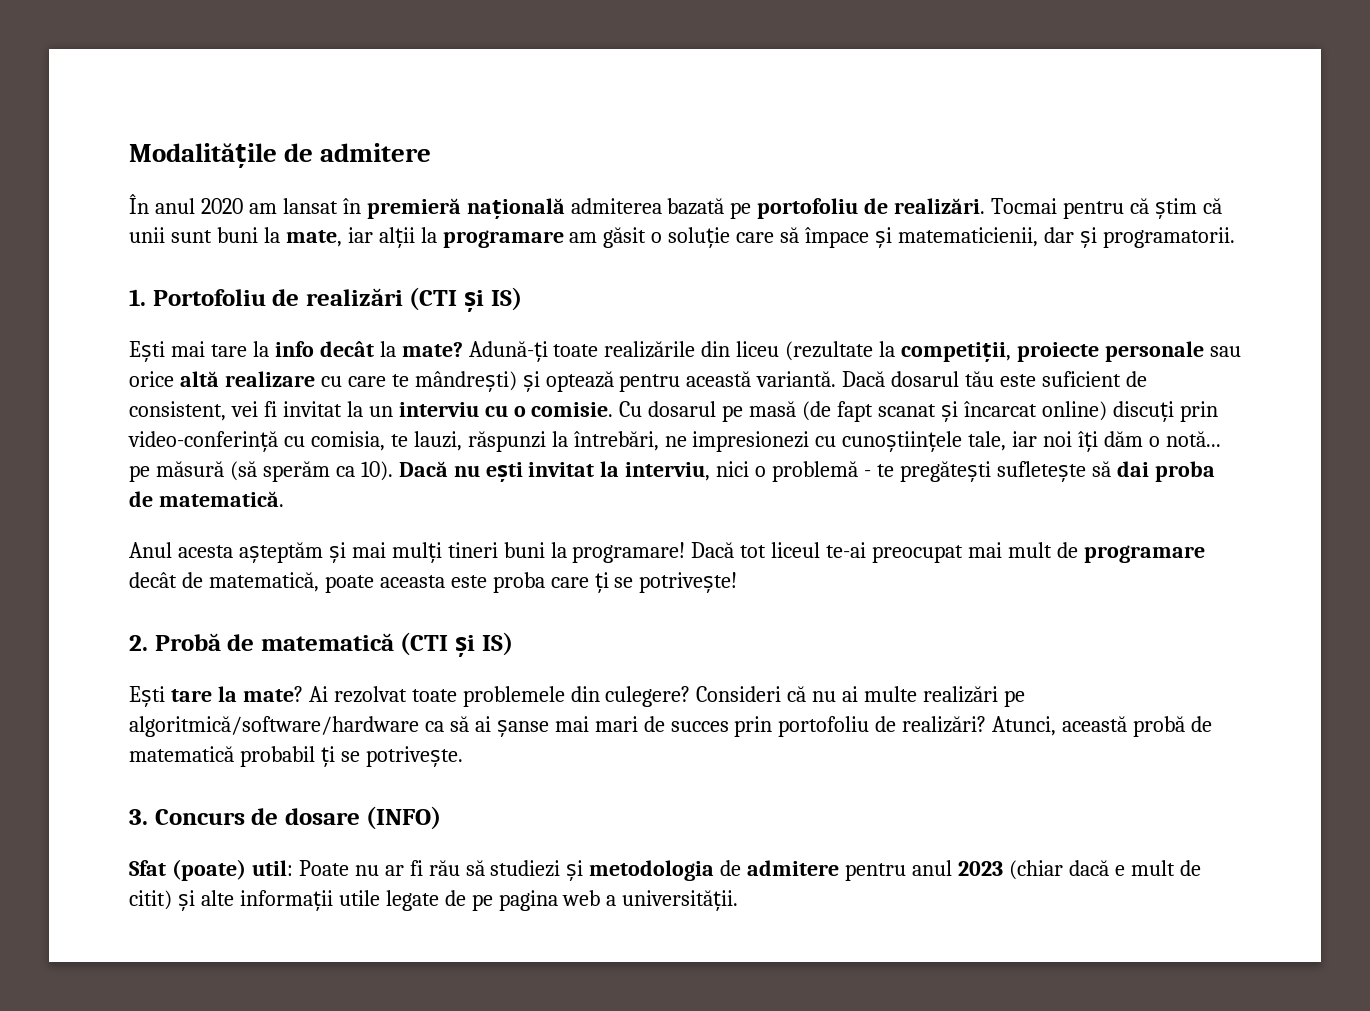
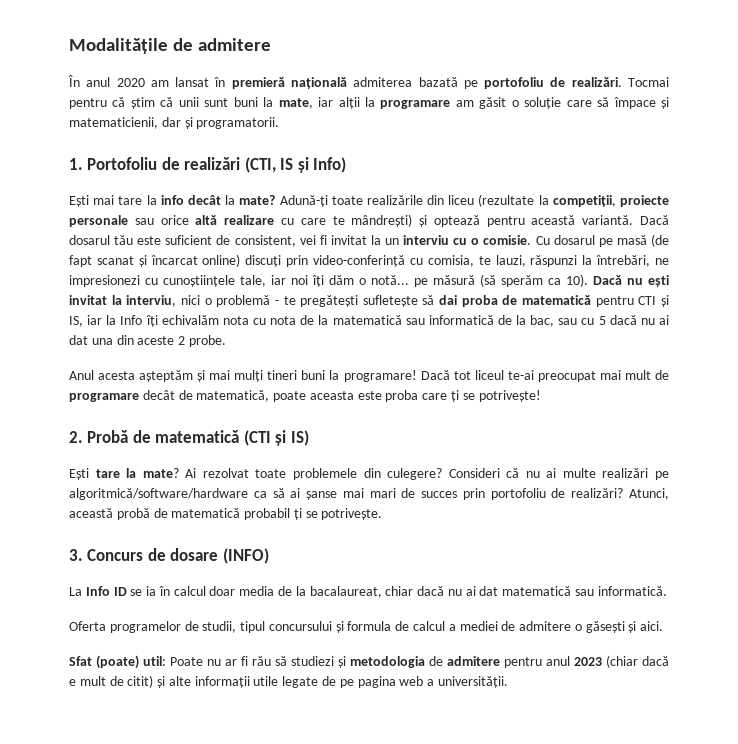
- 1. Portofoliu de realizări (CTI și IS)
+ 1. Portofoliu de realizări (CTI, IS și Info)
- Dacă nu ești invitat la interviu, nici o problemă - te pregătești sufletește să dai proba de matematică.
+ Dacă nu ești invitat la interviu, nici o problemă - te pregătești sufletește să dai proba de matematică pentru CTI și IS, iar la Info îți echivalăm nota cu nota de la matematică sau informatică de la bac, sau cu 5 dacă nu ai dat una din aceste 2 probe.
+ La Info ID se ia în calcul doar media de la bacalaureat, chiar dacă nu ai dat matematică sau informatică.
+ Oferta programelor de studii, tipul concursului și formula de calcul a mediei de admitere o găsești și aici.

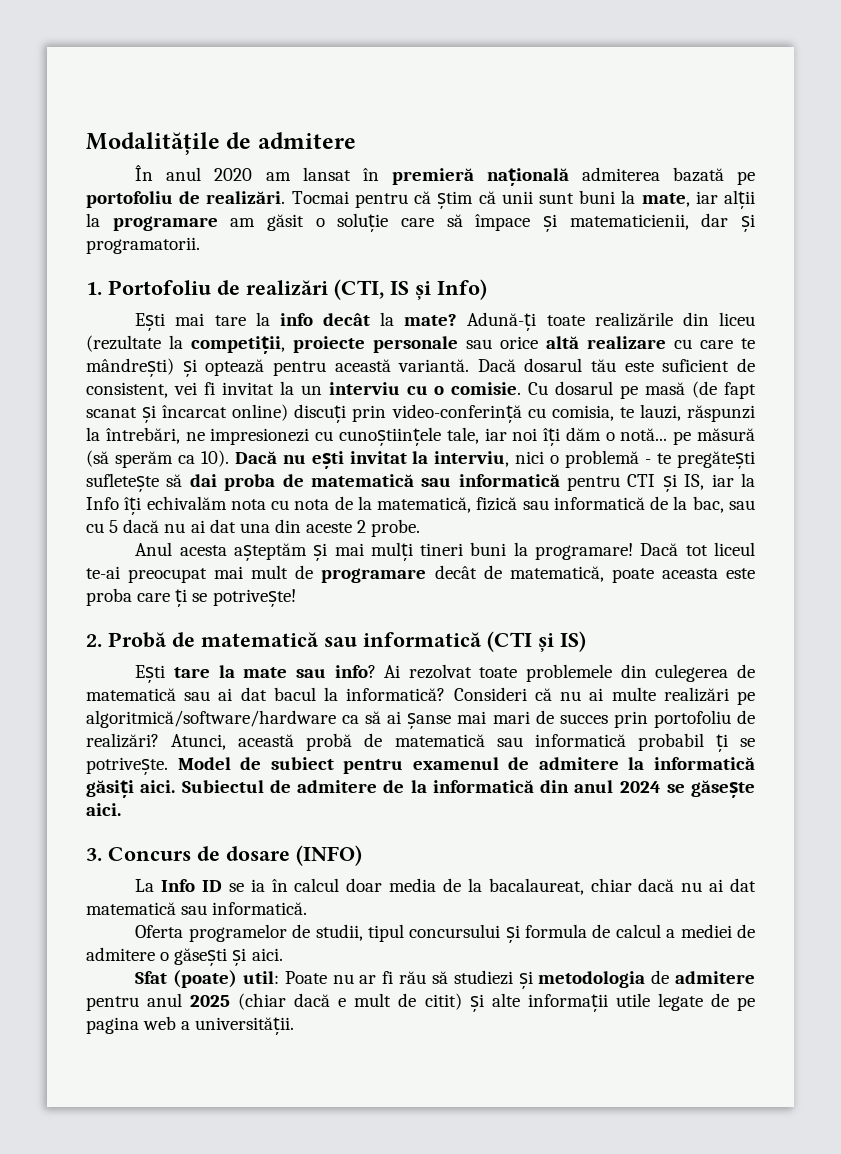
- Dacă nu ești invitat la interviu, nici o problemă - te pregătești sufletește să dai proba de matematică pentru CTI și IS, iar la Info îți echivalăm nota cu nota de la matematică sau informatică de la bac, sau cu 5 dacă nu ai dat una din aceste 2 probe.
+ Dacă nu ești invitat la interviu, nici o problemă - te pregătești sufletește să dai proba de matematică sau informatică pentru CTI și IS, iar la Info îți echivalăm nota cu nota de la matematică, fizică sau informatică de la bac, sau cu 5 dacă nu ai dat una din aceste 2 probe.
- 2. Probă de matematică (CTI și IS)
+ 2. Probă de matematică sau informatică (CTI și IS)
- Ești tare la mate?
+ Ești tare la mate sau info?
- Ai rezolvat toate problemele din culegere?
+ Ai rezolvat toate problemele din culegerea de matematică sau ai dat bacul la informatică?
- Atunci, această probă de matematică probabil ți se potrivește.
+ Atunci, această probă de matematică sau informatică probabil ți se potrivește. Model de subiect pentru examenul de admitere la informatică găsiți aici. Subiectul de admitere de la informatică din anul 2024 se găsește aici.
- Sfat (poate) util: Poate nu ar fi rău să studiezi și metodologia de admitere pentru anul 2023 (chiar dacă e mult de citit) și alte informații utile legate de pe pagina web a universității.
+ Sfat (poate) util: Poate nu ar fi rău să studiezi și metodologia de admitere pentru anul 2025 (chiar dacă e mult de citit) și alte informații utile legate de pe pagina web a universității.

